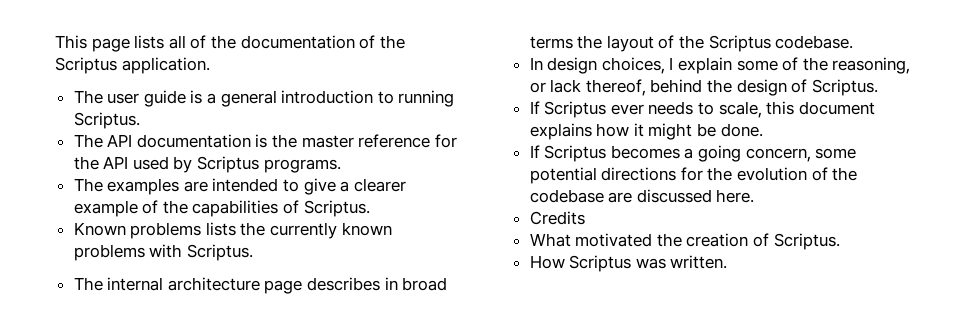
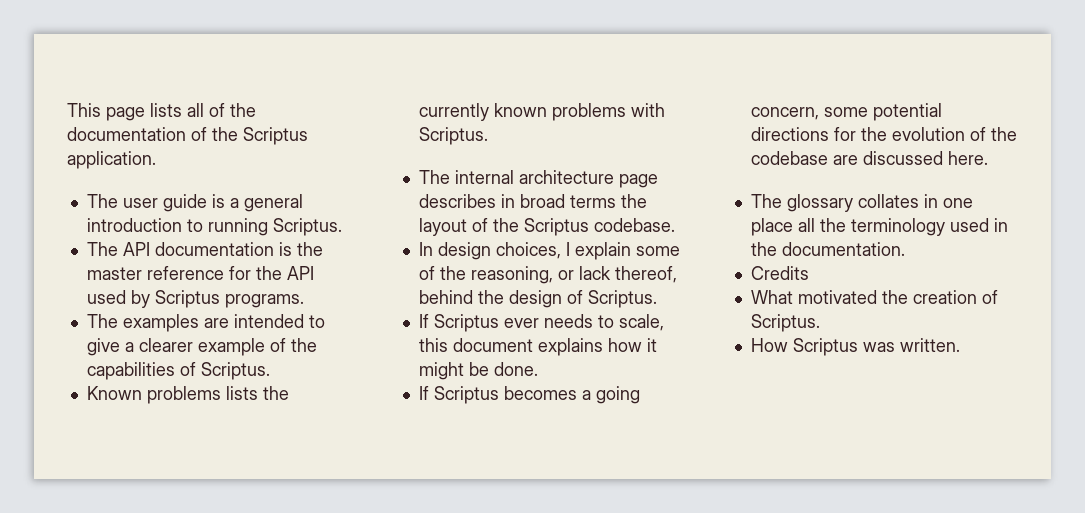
+ The glossary collates in one place all the terminology used in the documentation.

